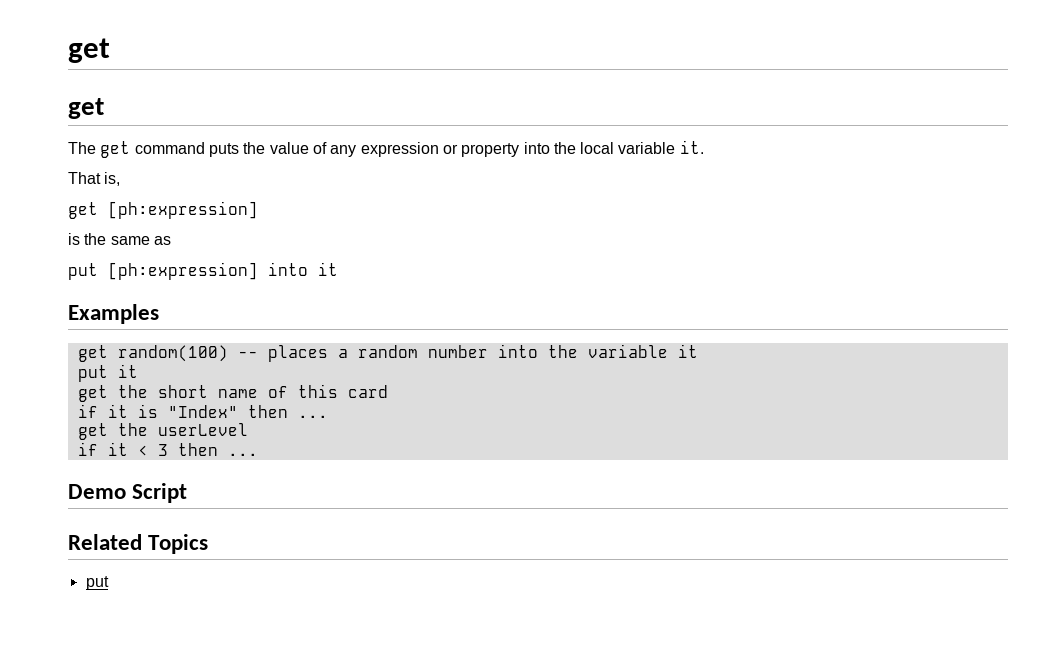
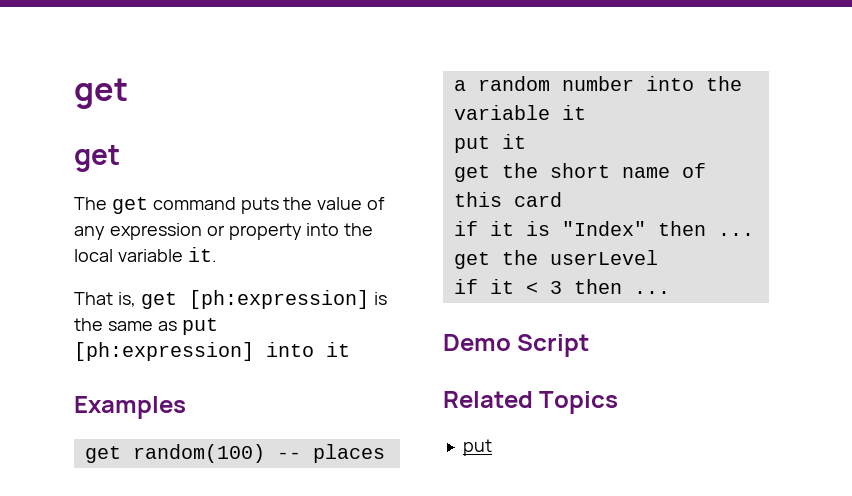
- That is,
- get [ph:expression]
- is the same as
- put [ph:expression] into it
+ That is, get [ph:expression] is the same as put [ph:expression] into it

